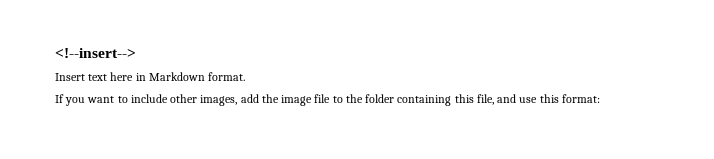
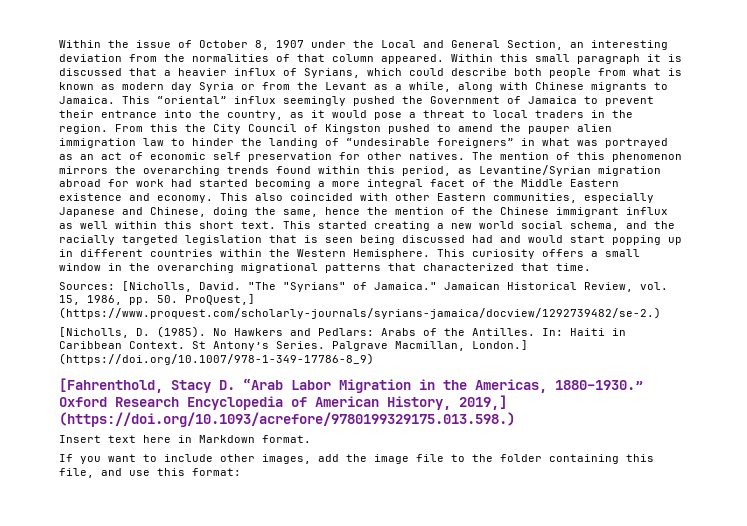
- <!--insert-->
+ Within the issue of October 8, 1907 under the Local and General Section, an interesting deviation from the normalities of that column appeared. Within this small paragraph it is discussed that a heavier influx of Syrians, which could describe both people from what is known as modern day Syria or from the Levant as a while, along with Chinese migrants to Jamaica. This “oriental” influx seemingly pushed the Government of Jamaica to prevent their entrance into the country, as it would pose a threat to local traders in the region. From this the City Council of Kingston pushed to amend the pauper alien immigration law to hinder the landing of “undesirable foreigners” in what was portrayed as an act of economic self preservation for other natives. The mention of this phenomenon mirrors the overarching trends found within this period, as Levantine/Syrian migration abroad for work had started becoming a more integral facet of the Middle Eastern existence and economy. This also coincided with other Eastern communities, especially Japanese and Chinese, doing the same, hence the mention of the Chinese immigrant influx as well within this short text. This started creating a new world social schema, and the racially targeted legislation that is seen being discussed had and would start popping up in different countries within the Western Hemisphere. This curiosity offers a small window in the overarching migrational patterns that characterized that time.
+ Sources: [Nicholls, David. "The "Syrians" of Jamaica." Jamaican Historical Review, vol. 15, 1986, pp. 50. ProQuest,] (https://www.proquest.com/scholarly-journals/syrians-jamaica/docview/1292739482/se-2.)
+ [Nicholls, D. (1985). No Hawkers and Pedlars: Arabs of the Antilles. In: Haiti in Caribbean Context. St Antony’s Series. Palgrave Macmillan, London.] (https://doi.org/10.1007/978-1-349-17786-8_9)
+ [Fahrenthold, Stacy D. “Arab Labor Migration in the Americas, 1880–1930.” Oxford Research Encyclopedia of American History, 2019,] (https://doi.org/10.1093/acrefore/9780199329175.013.598.)

